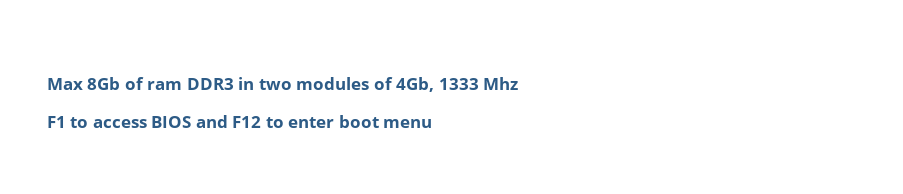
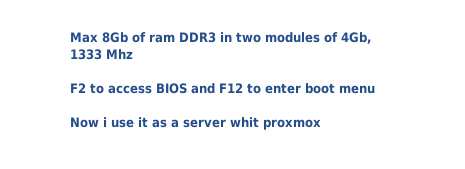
- F1 to access BIOS and F12 to enter boot menu
+ F2 to access BIOS and F12 to enter boot menu
+ Now i use it as a server whit proxmox

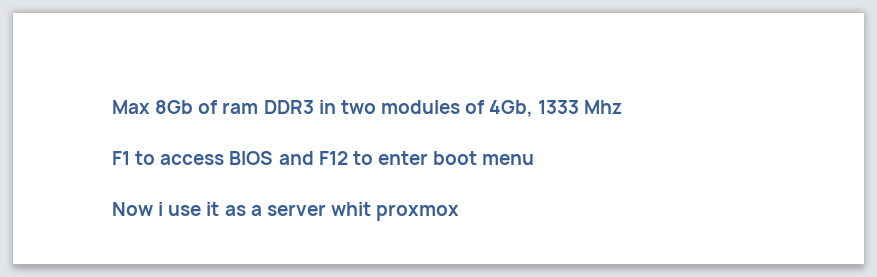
- F2 to access BIOS and F12 to enter boot menu
+ F1 to access BIOS and F12 to enter boot menu

